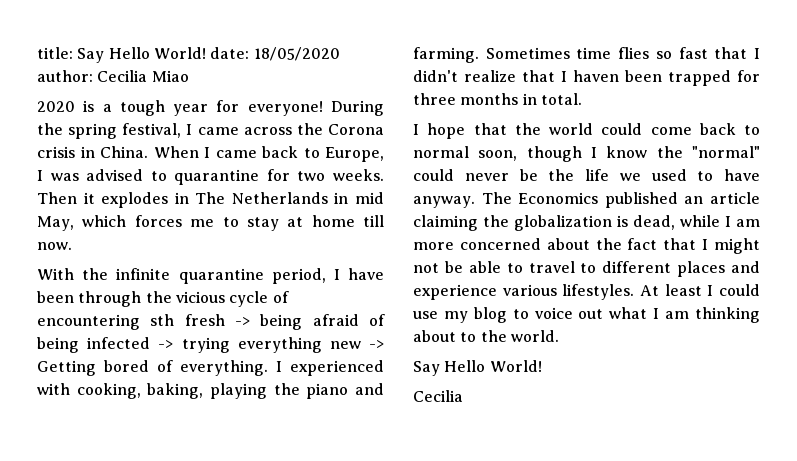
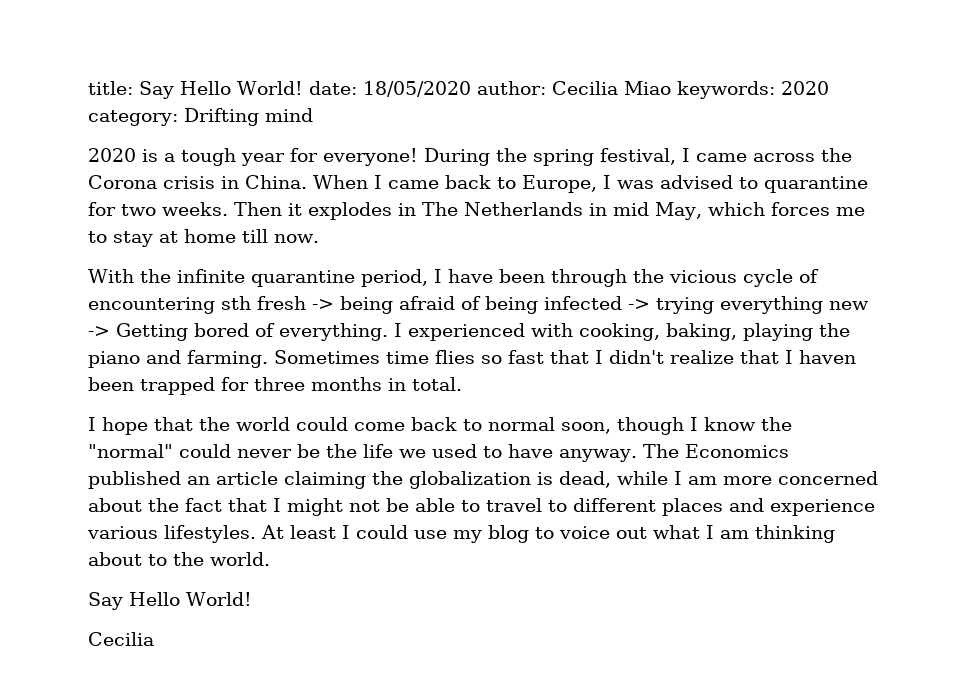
- title: Say Hello World! date: 18/05/2020 author: Cecilia Miao
+ title: Say Hello World! date: 18/05/2020 author: Cecilia Miao keywords: 2020 category: Drifting mind

